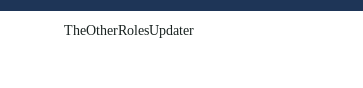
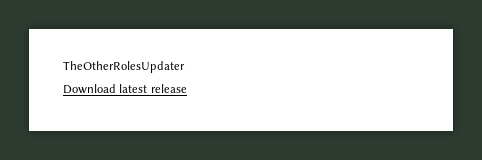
+ Download latest release

